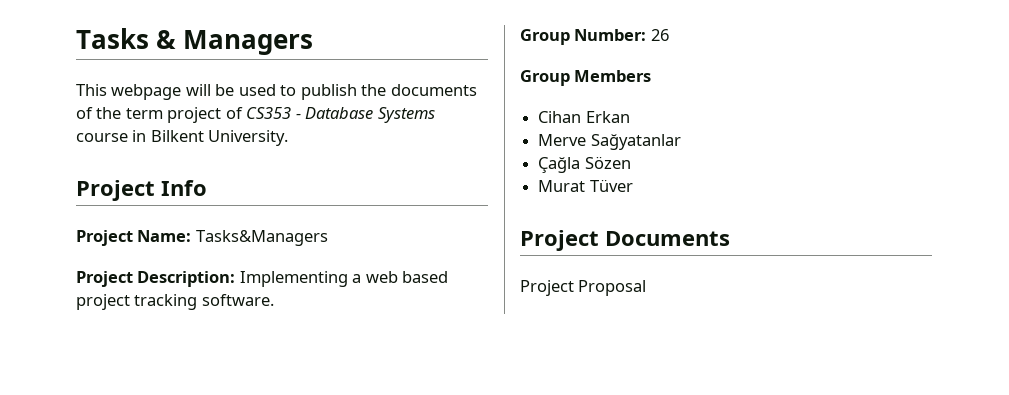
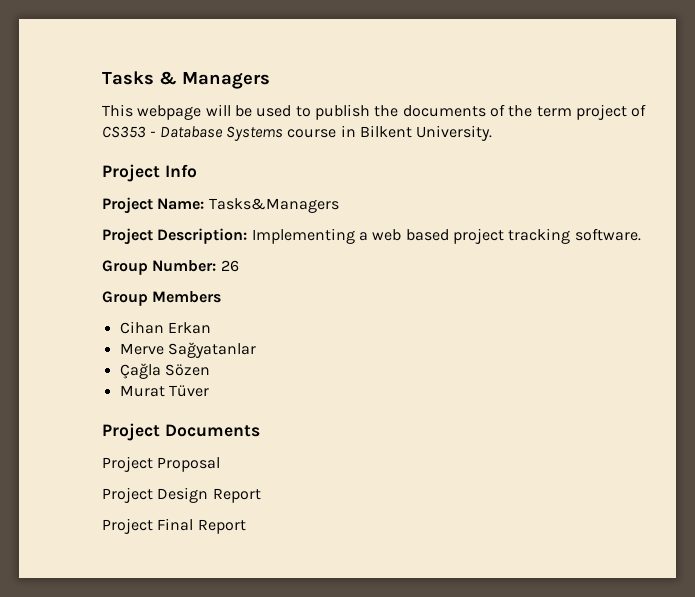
+ Project Design Report
+ Project Final Report

